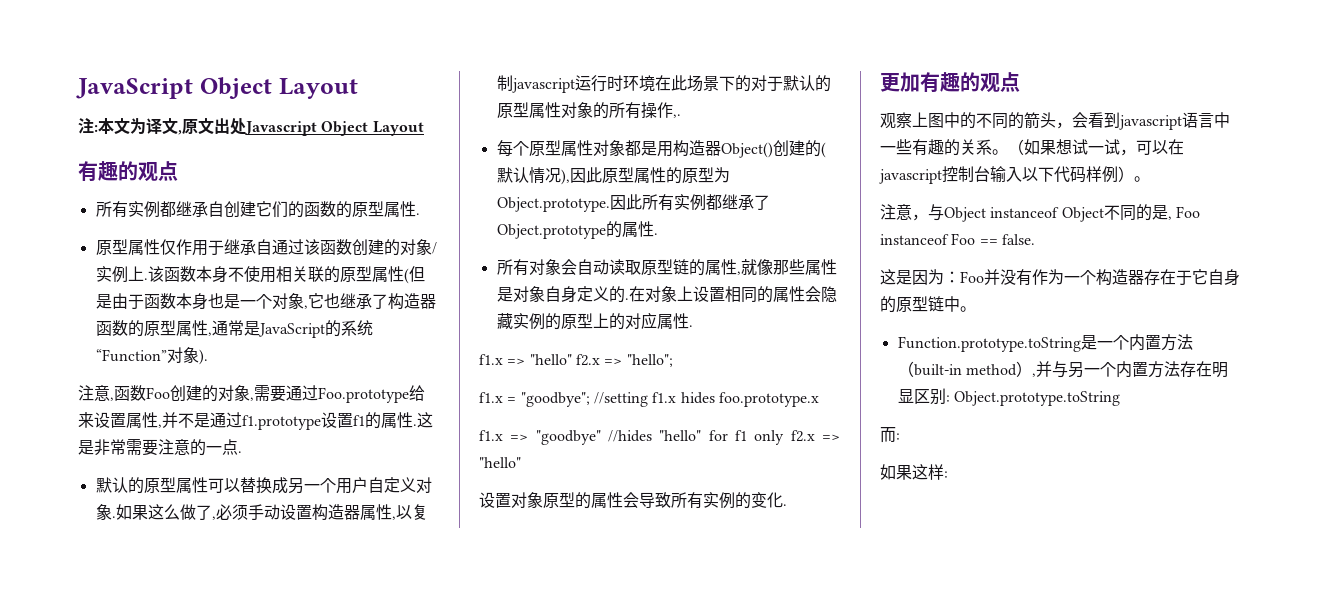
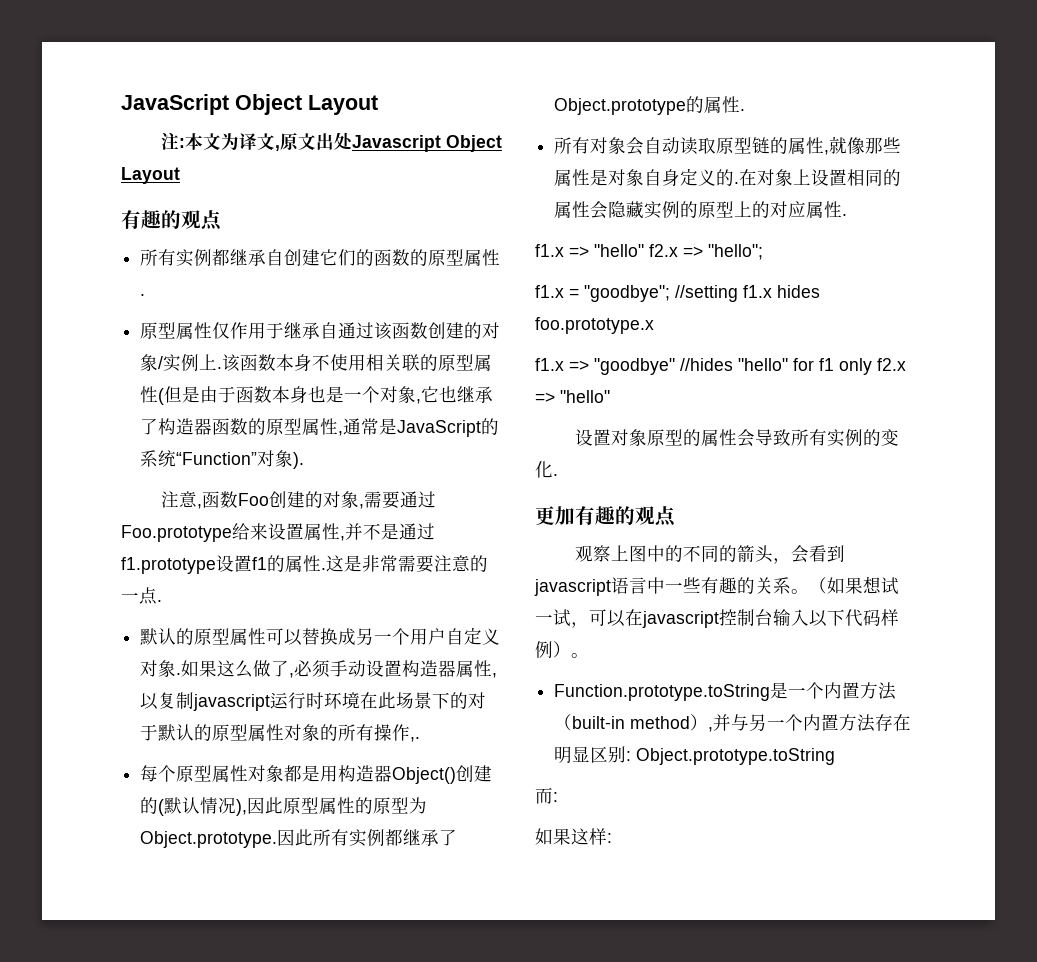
- 注意，与Object instanceof Object不同的是, Foo instanceof Foo == false.
- 这是因为：Foo并没有作为一个构造器存在于它自身的原型链中。

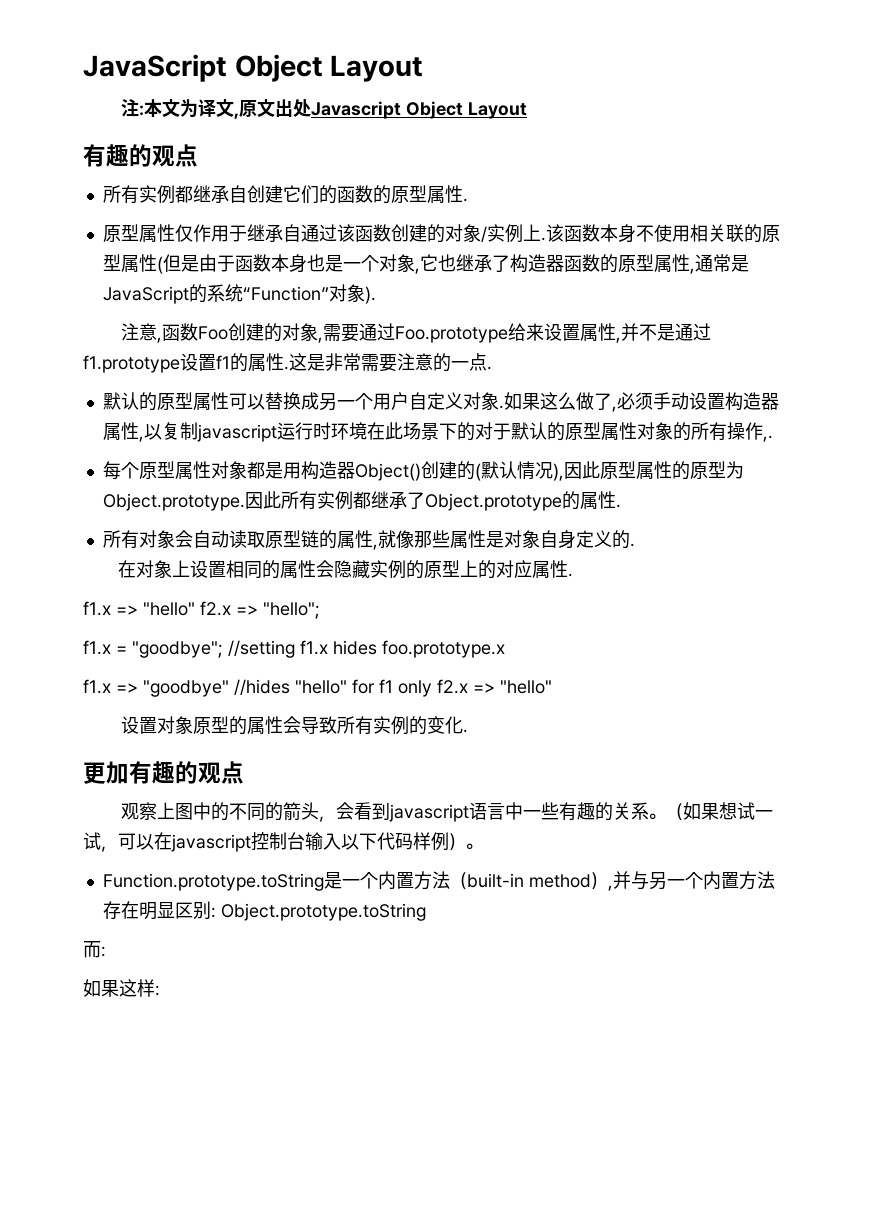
- 所有对象会自动读取原型链的属性,就像那些属性是对象自身定义的.在对象上设置相同的属性会隐藏实例的原型上的对应属性.
+ 所有对象会自动读取原型链的属性,就像那些属性是对象自身定义的.
+ 在对象上设置相同的属性会隐藏实例的原型上的对应属性.

